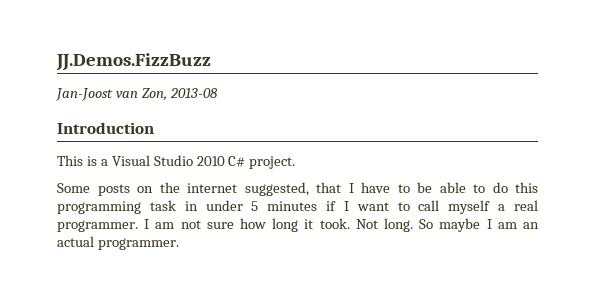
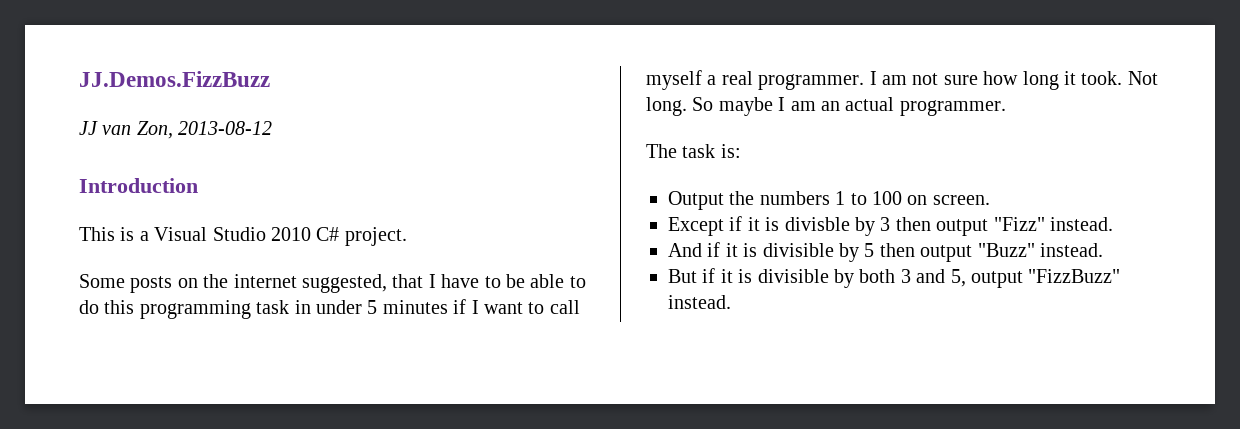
- Jan-Joost van Zon, 2013-08
+ JJ van Zon, 2013-08-12
+ The task is:
+ Output the numbers 1 to 100 on screen.
+ Except if it is divisble by 3 then output "Fizz" instead.
+ And if it is divisible by 5 then output "Buzz" instead.
+ But if it is divisible by both 3 and 5, output "FizzBuzz" instead.

